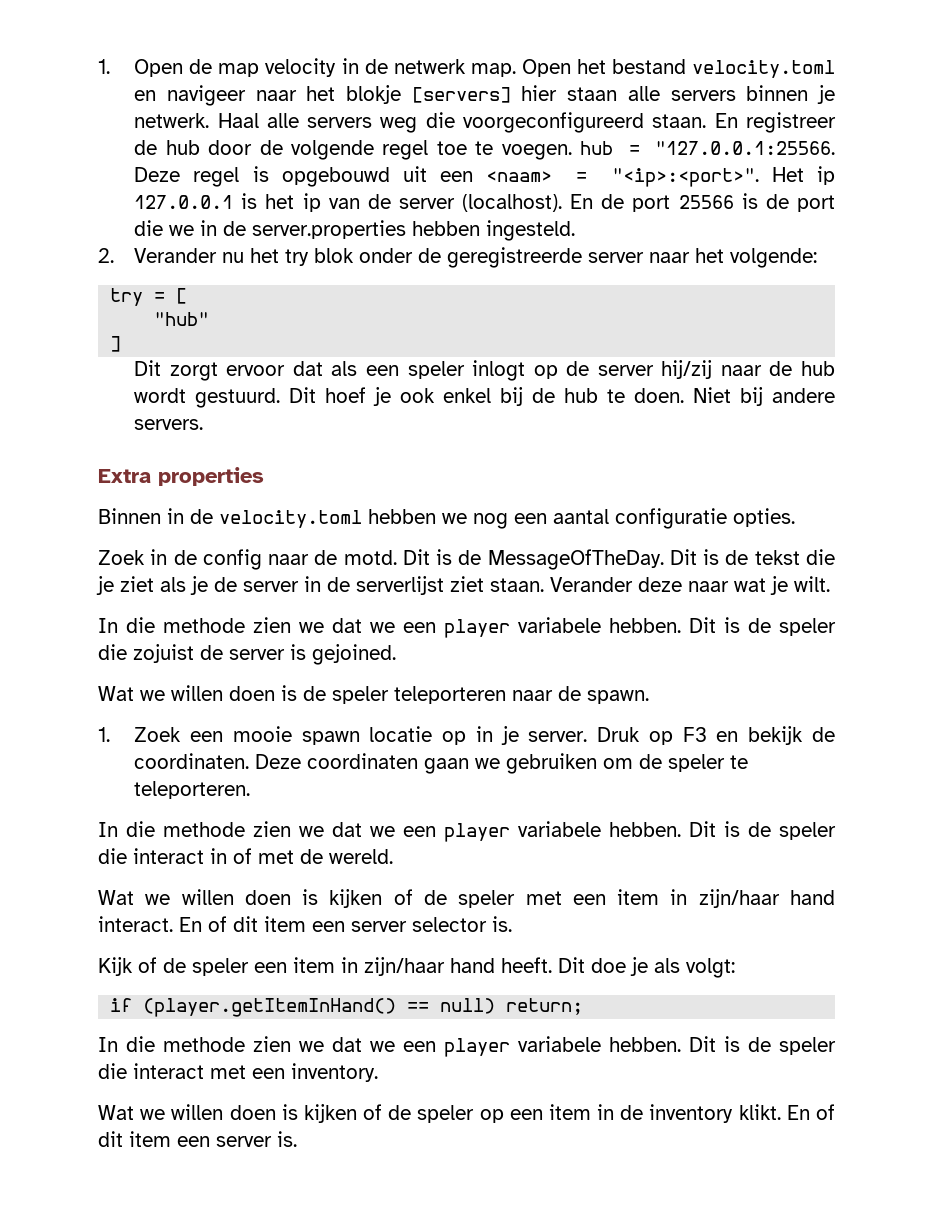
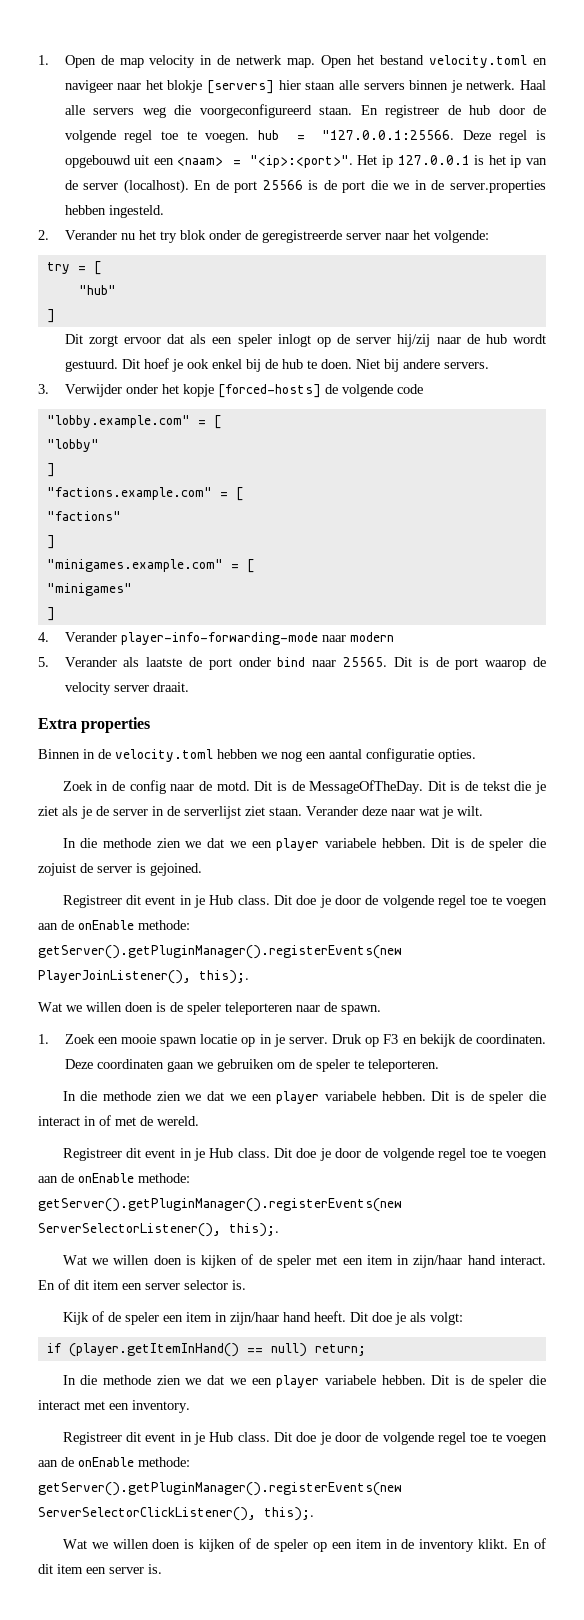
+ 3. Verwijder onder het kopje [forced-hosts] de volgende code
+ "lobby.example.com" = [
+ "lobby"
+ ]
+ "factions.example.com" = [
+ "factions"
+ ]
+ "minigames.example.com" = [
+ "minigames"
+ ]
+ 4. Verander player-info-forwarding-mode naar modern
+ 5. Verander als laatste de port onder bind naar 25565. Dit is de port waarop de velocity server draait.
+ Registreer dit event in je Hub class. Dit doe je door de volgende regel toe te voegen aan de onEnable methode: getServer().getPluginManager().registerEvents(new PlayerJoinListener(), this);.
+ Registreer dit event in je Hub class. Dit doe je door de volgende regel toe te voegen aan de onEnable methode: getServer().getPluginManager().registerEvents(new ServerSelectorListener(), this);.
+ Registreer dit event in je Hub class. Dit doe je door de volgende regel toe te voegen aan de onEnable methode: getServer().getPluginManager().registerEvents(new ServerSelectorClickListener(), this);.

